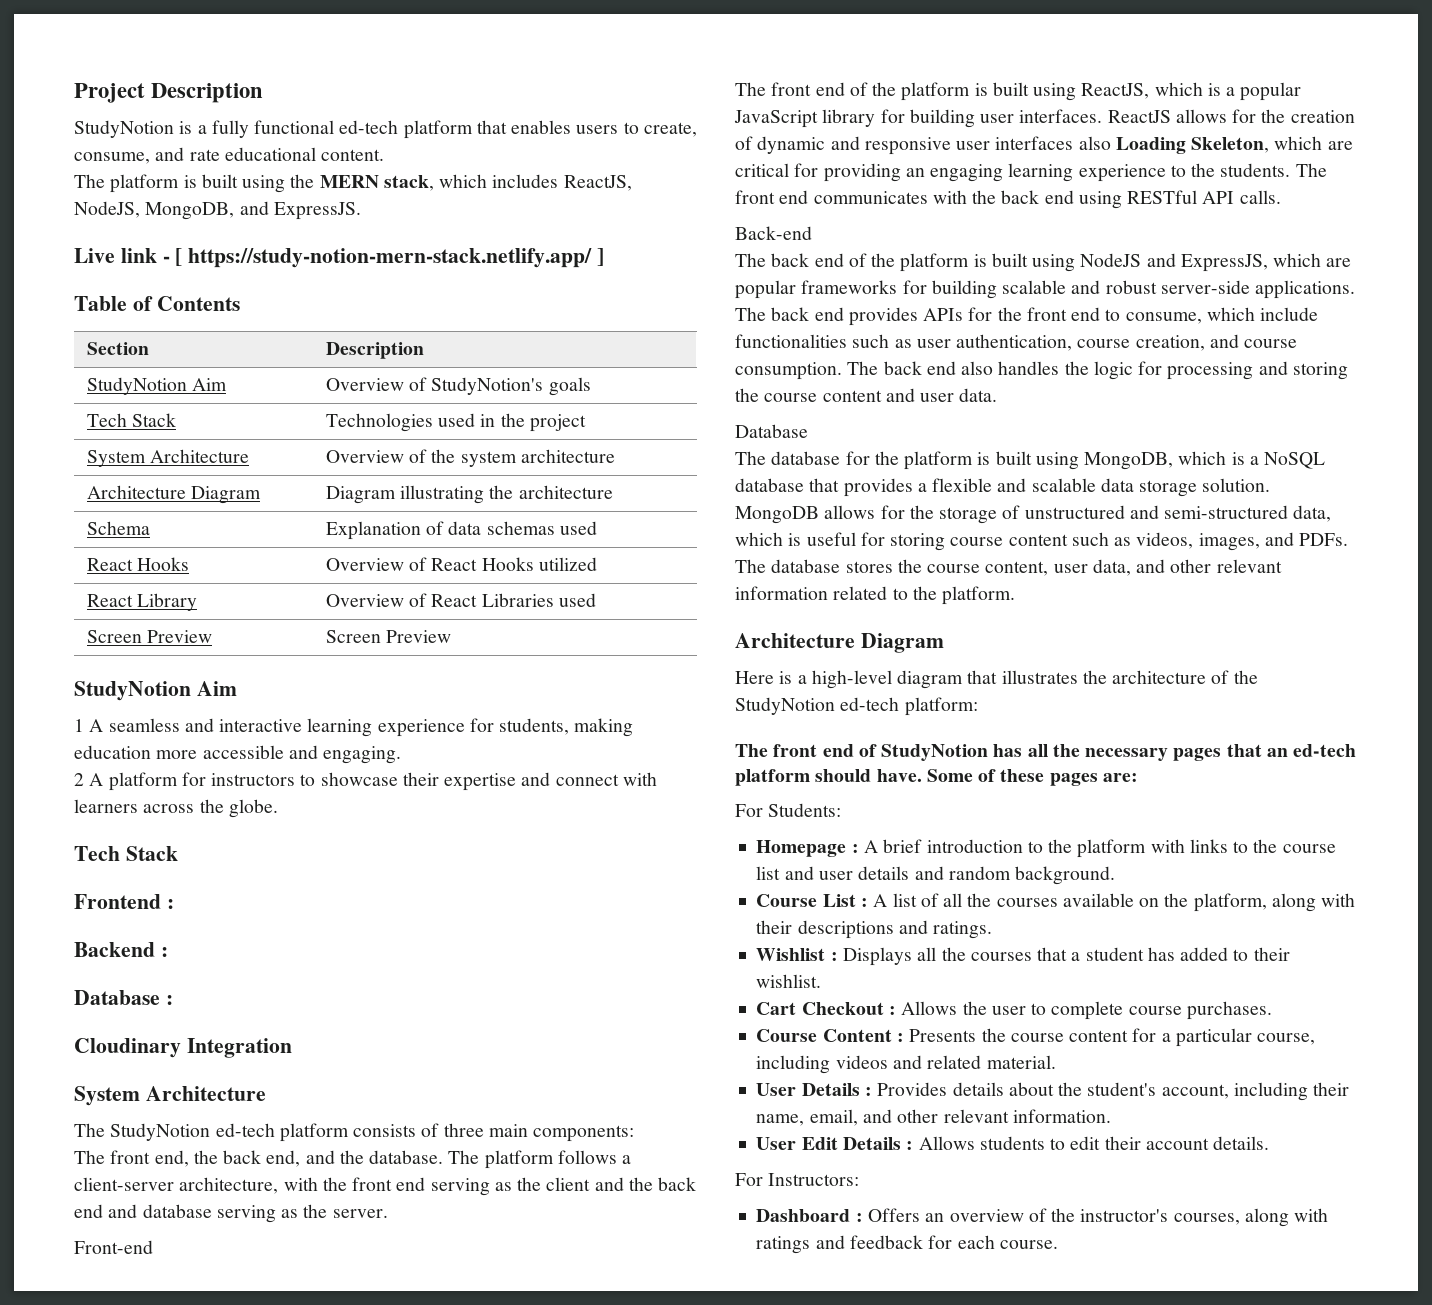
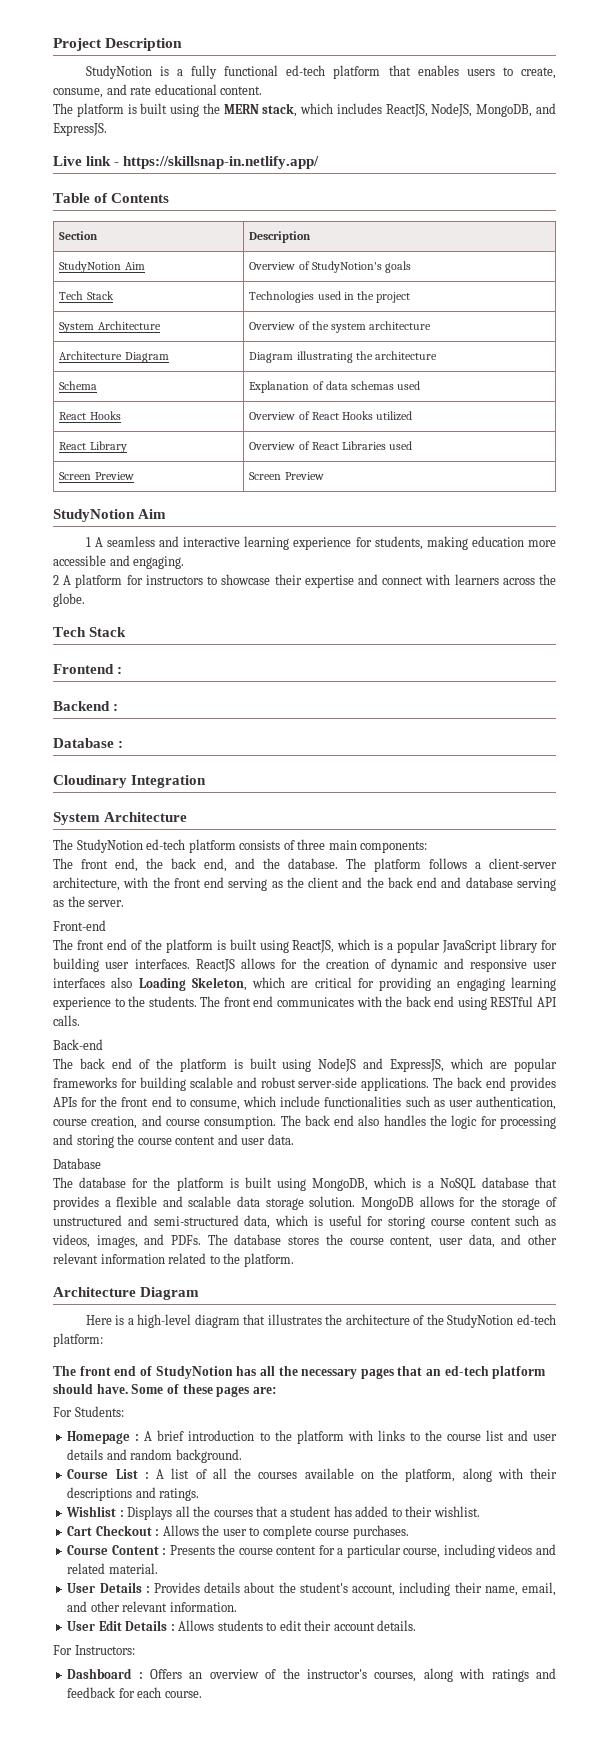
- Live link - [ https://study-notion-mern-stack.netlify.app/ ]
+ Live link - https://skillsnap-in.netlify.app/

